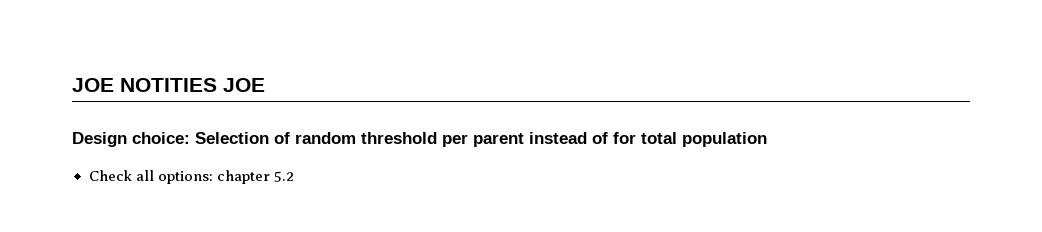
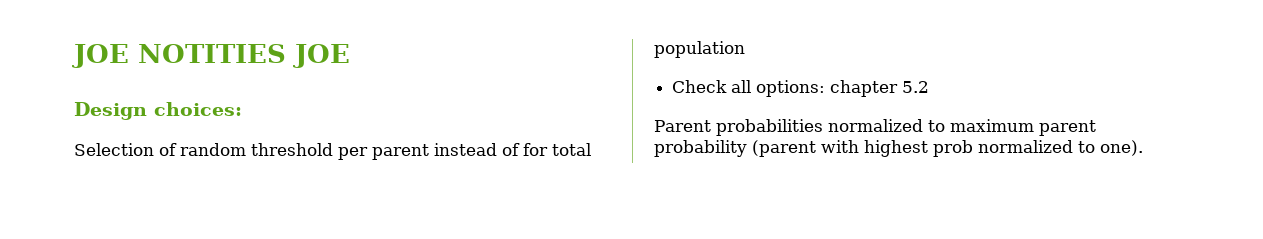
- Design choice: Selection of random threshold per parent instead of for total population
+ Design choices:
+ Selection of random threshold per parent instead of for total population
+ Parent probabilities normalized to maximum parent probability (parent with highest prob normalized to one).

